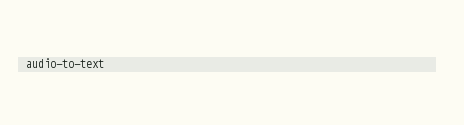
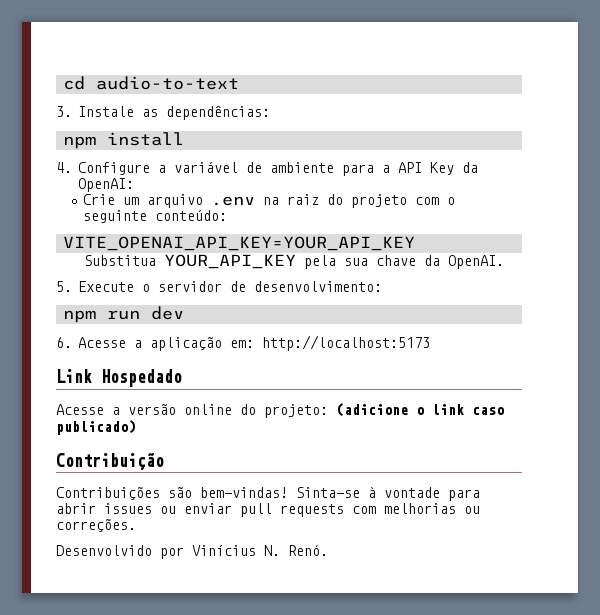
- audio-to-text
+ cd audio-to-text
+ 3. Instale as dependências:
+ npm install
+ 4. Configure a variável de ambiente para a API Key da OpenAI:
+ Crie um arquivo .env na raiz do projeto com o seguinte conteúdo:
+ VITE_OPENAI_API_KEY=YOUR_API_KEY
+ Substitua YOUR_API_KEY pela sua chave da OpenAI.
+ 5. Execute o servidor de desenvolvimento:
+ npm run dev
+ 6. Acesse a aplicação em: http://localhost:5173
+ Link Hospedado
+ Acesse a versão online do projeto: (adicione o link caso publicado)
+ Contribuição
+ Contribuições são bem-vindas! Sinta-se à vontade para abrir issues ou enviar pull requests com melhorias ou correções.
+ Desenvolvido por Vinícius N. Renó.

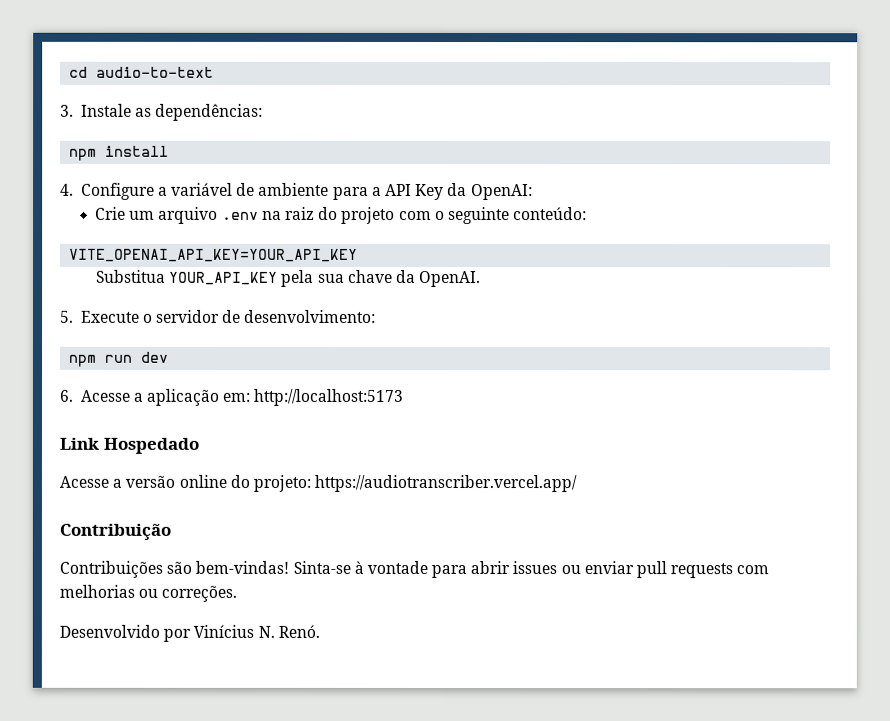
- Acesse a versão online do projeto: (adicione o link caso publicado)
+ Acesse a versão online do projeto: https://audiotranscriber.vercel.app/

